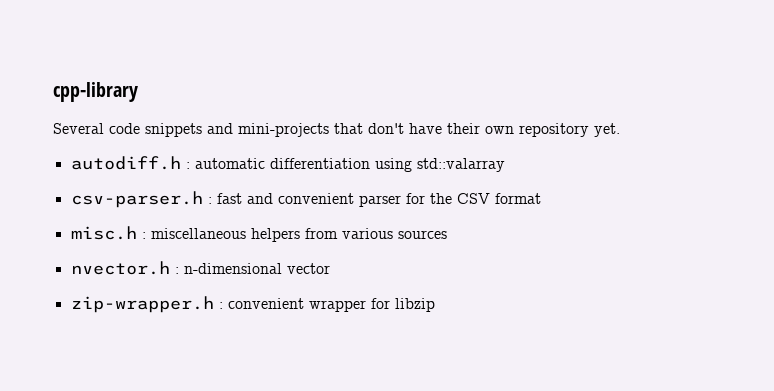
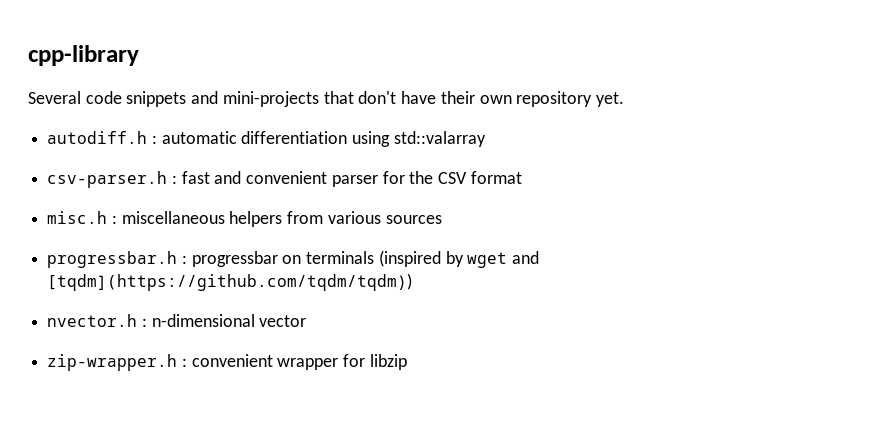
+ progressbar.h : progressbar on terminals (inspired by wget and [tqdm](https://github.com/tqdm/tqdm))

